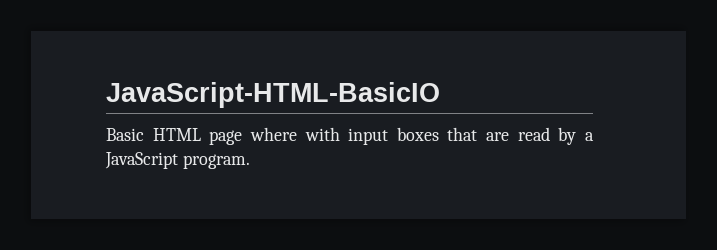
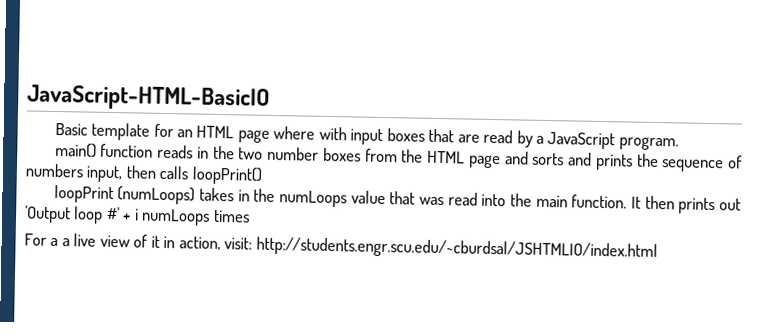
- Basic HTML page where with input boxes that are read by a JavaScript program.
+ Basic template for an HTML page where with input boxes that are read by a JavaScript program.
+ main() function reads in the two number boxes from the HTML page and sorts and prints the sequence of numbers input, then calls loopPrint()
+ loopPrint (numLoops) takes in the numLoops value that was read into the main function. It then prints out 'Output loop #' + i numLoops times
+ For a a live view of it in action, visit: http://students.engr.scu.edu/~cburdsal/JSHTMLIO/index.html

